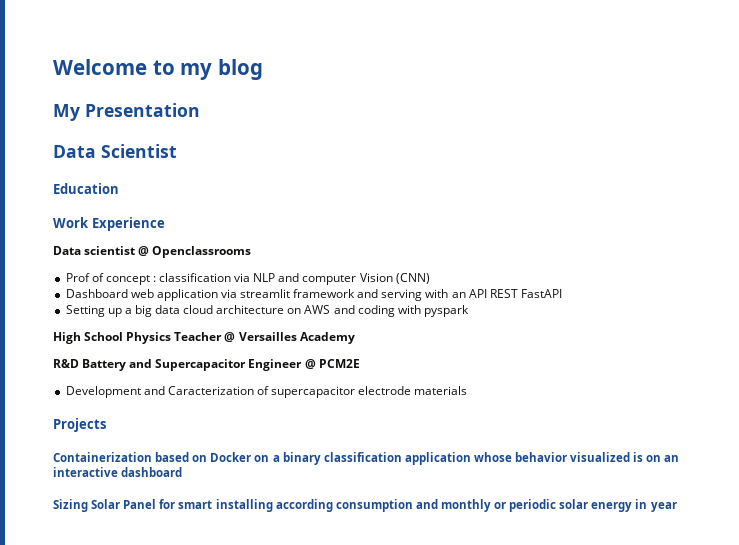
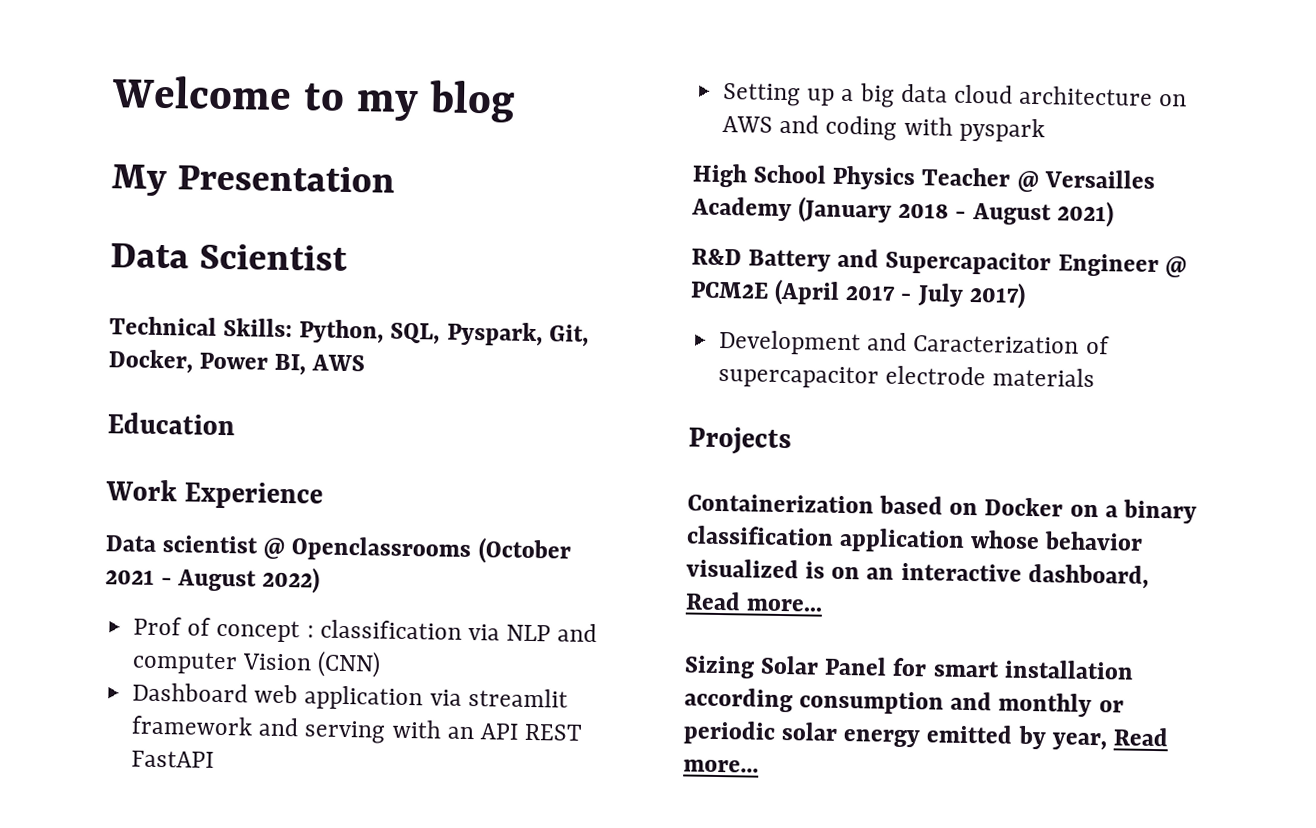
+ Technical Skills: Python, SQL, Pyspark, Git, Docker, Power BI, AWS
- Data scientist @ Openclassrooms
+ Data scientist @ Openclassrooms (October 2021 - August 2022)
- High School Physics Teacher @ Versailles Academy
+ High School Physics Teacher @ Versailles Academy (January 2018 - August 2021)
- R&D Battery and Supercapacitor Engineer @ PCM2E
+ R&D Battery and Supercapacitor Engineer @ PCM2E (April 2017 - July 2017)
- Containerization based on Docker on a binary classification application whose behavior visualized is on an interactive dashboard
+ Containerization based on Docker on a binary classification application whose behavior visualized is on an interactive dashboard, Read more...
- Sizing Solar Panel for smart installing according consumption and monthly or periodic solar energy in year
+ Sizing Solar Panel for smart installation according consumption and monthly or periodic solar energy emitted by year, Read more...

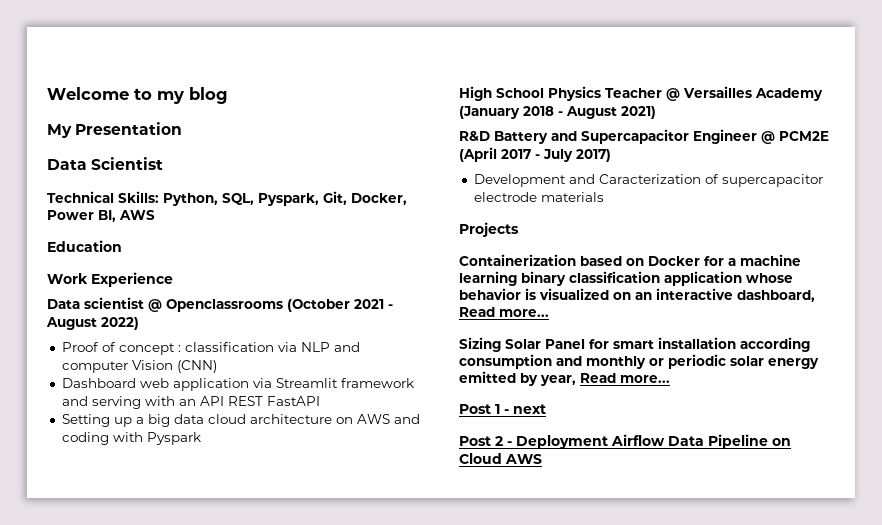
- Prof of concept : classification via NLP and computer Vision (CNN)
+ Proof of concept : classification via NLP and computer Vision (CNN)
- Dashboard web application via streamlit framework and serving with an API REST FastAPI
+ Dashboard web application via Streamlit framework and serving with an API REST FastAPI
- Setting up a big data cloud architecture on AWS and coding with pyspark
+ Setting up a big data cloud architecture on AWS and coding with Pyspark
- Containerization based on Docker on a binary classification application whose behavior visualized is on an interactive dashboard, Read more...
+ Containerization based on Docker for a machine learning binary classification application whose behavior is visualized on an interactive dashboard, Read more...
+ Post 1 - next
+ Post 2 - Deployment Airflow Data Pipeline on Cloud AWS

